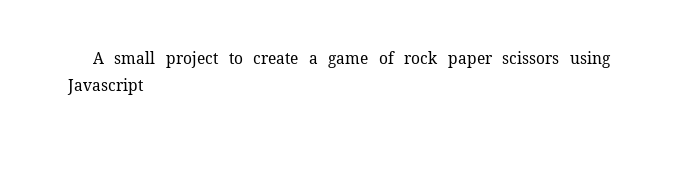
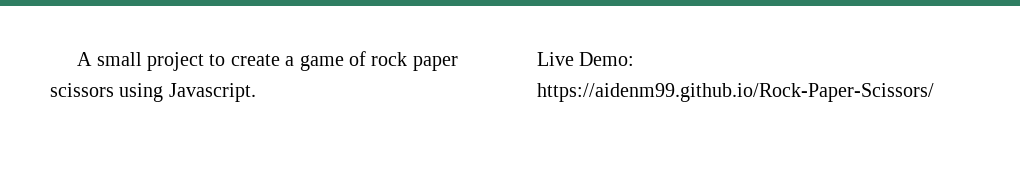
- A small project to create a game of rock paper scissors using Javascript
+ A small project to create a game of rock paper scissors using Javascript.
+ Live Demo: https://aidenm99.github.io/Rock-Paper-Scissors/

